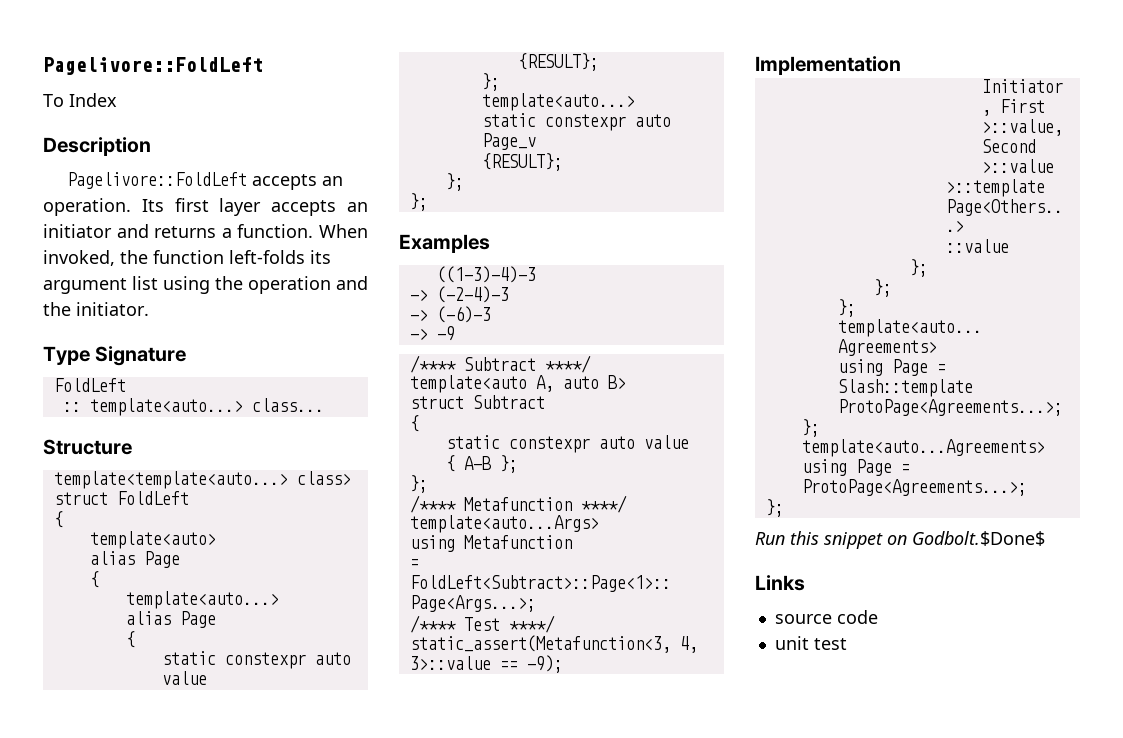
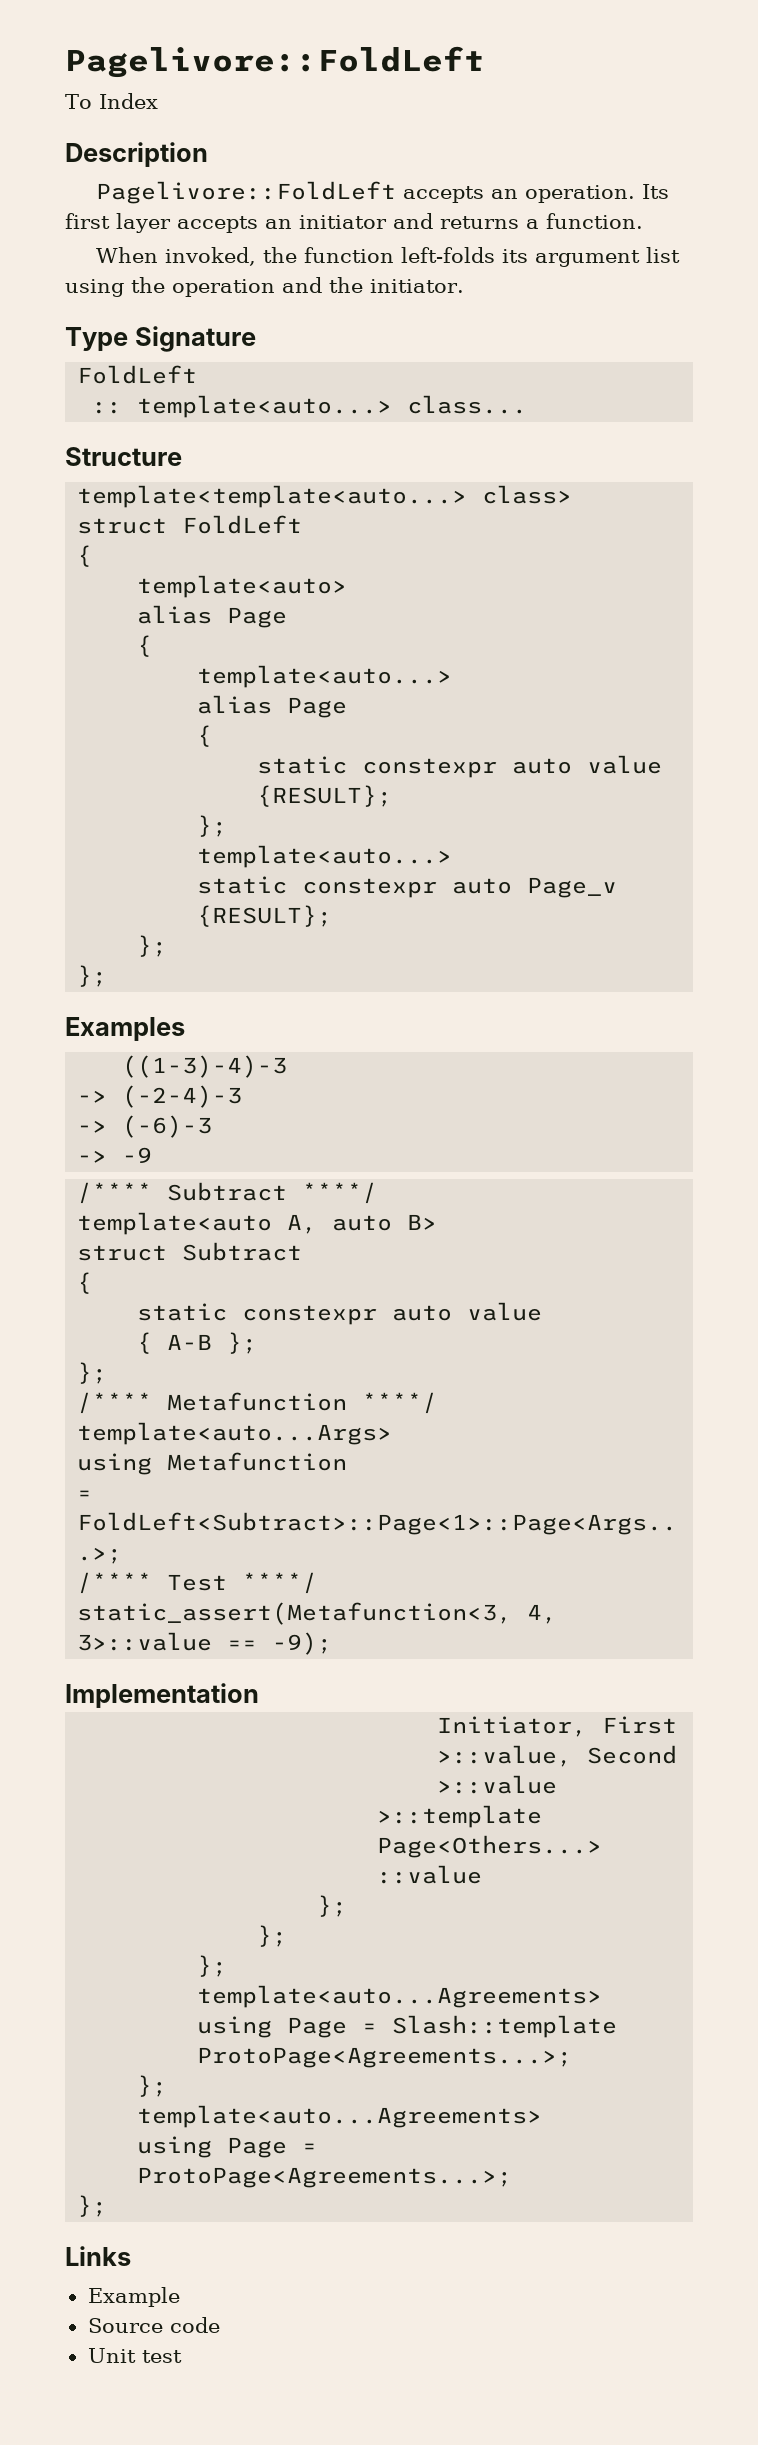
- Its first layer accepts an initiator and returns a function. When invoked, the function left-folds its argument list using the operation and the initiator.
+ Its first layer accepts an initiator and returns a function.
+ When invoked, the function left-folds its argument list using the operation and the initiator.
- Run this snippet on Godbolt.$Done$
- source code
+ Example
+ Source code
- unit test
+ Unit test

